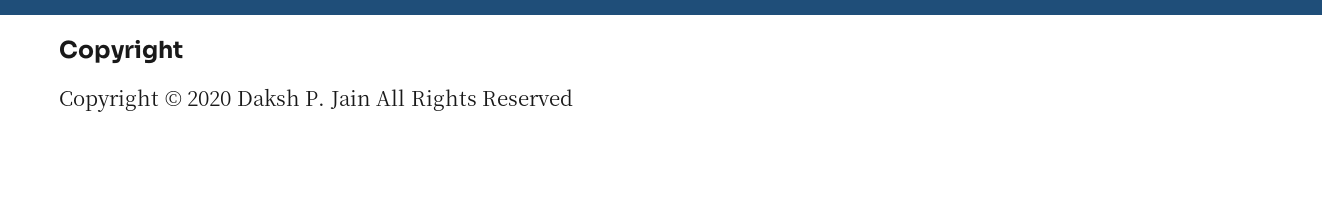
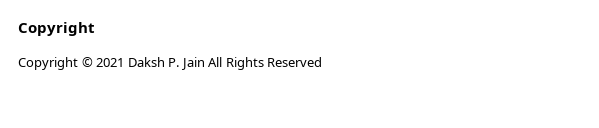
- Copyright © 2020 Daksh P. Jain All Rights Reserved
+ Copyright © 2021 Daksh P. Jain All Rights Reserved

